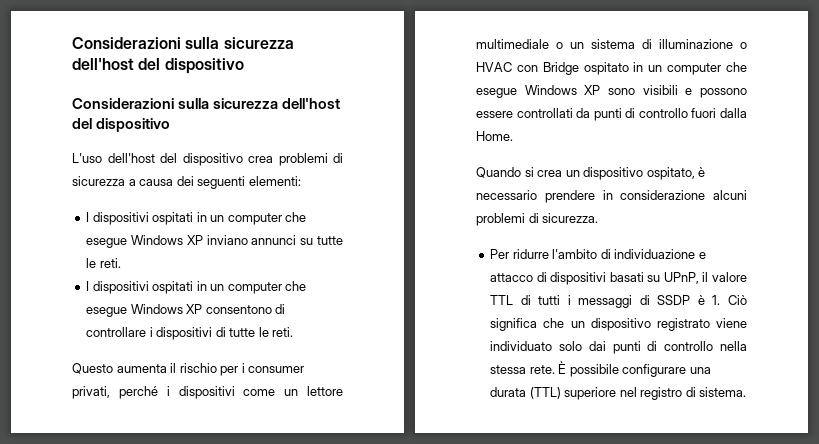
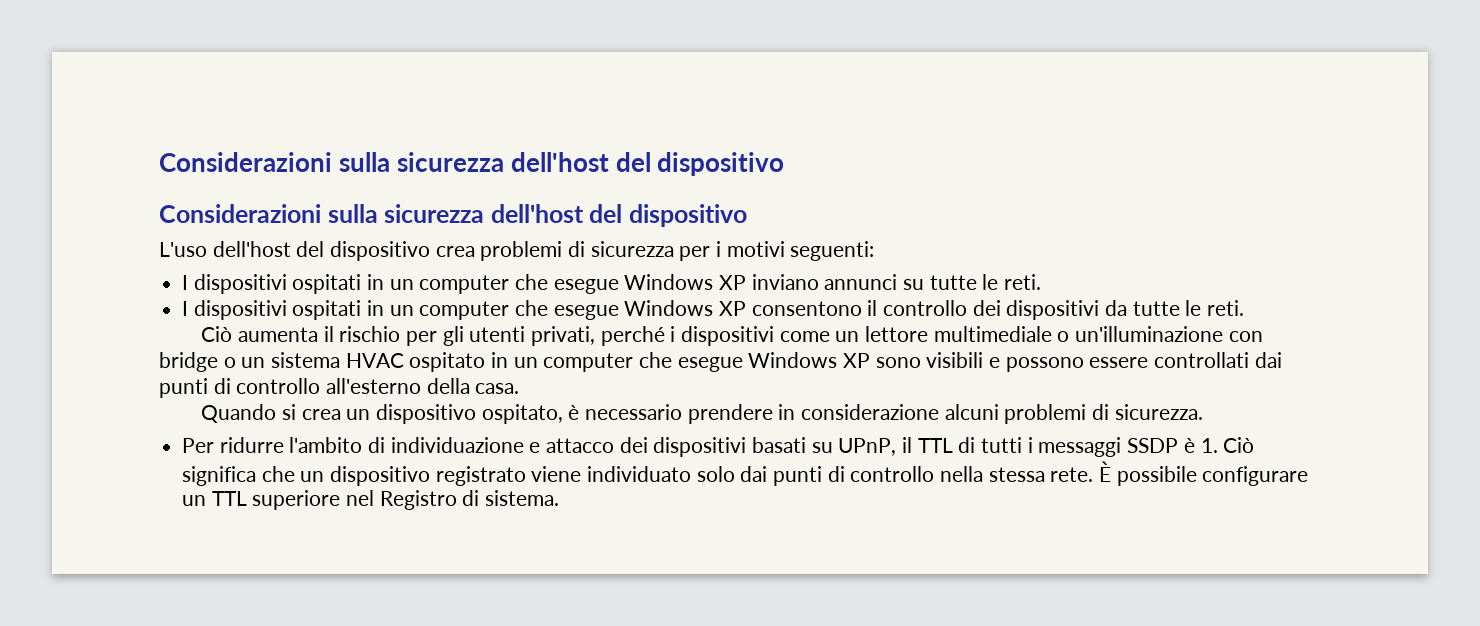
- L'uso dell'host del dispositivo crea problemi di sicurezza a causa dei seguenti elementi:
+ L'uso dell'host del dispositivo crea problemi di sicurezza per i motivi seguenti:
- I dispositivi ospitati in un computer che esegue Windows XP consentono di controllare i dispositivi di tutte le reti.
- Questo aumenta il rischio per i consumer privati, perché i dispositivi come un lettore multimediale o un sistema di illuminazione o HVAC con Bridge ospitato in un computer che esegue Windows XP sono visibili e possono essere controllati da punti di controllo fuori dalla Home.
+ I dispositivi ospitati in un computer che esegue Windows XP consentono il controllo dei dispositivi da tutte le reti.
+ Ciò aumenta il rischio per gli utenti privati, perché i dispositivi come un lettore multimediale o un'illuminazione con bridge o un sistema HVAC ospitato in un computer che esegue Windows XP sono visibili e possono essere controllati dai punti di controllo all'esterno della casa.
- Per ridurre l'ambito di individuazione e attacco di dispositivi basati su UPnP, il valore TTL di tutti i messaggi di SSDP è 1. Ciò significa che un dispositivo registrato viene individuato solo dai punti di controllo nella stessa rete.
+ Per ridurre l'ambito di individuazione e attacco dei dispositivi basati su UPnP, il TTL di tutti i messaggi SSDP è 1. Ciò significa che un dispositivo registrato viene individuato solo dai punti di controllo nella stessa rete.
- È possibile configurare una durata (TTL) superiore nel registro di sistema.
+ È possibile configurare un TTL superiore nel Registro di sistema.

